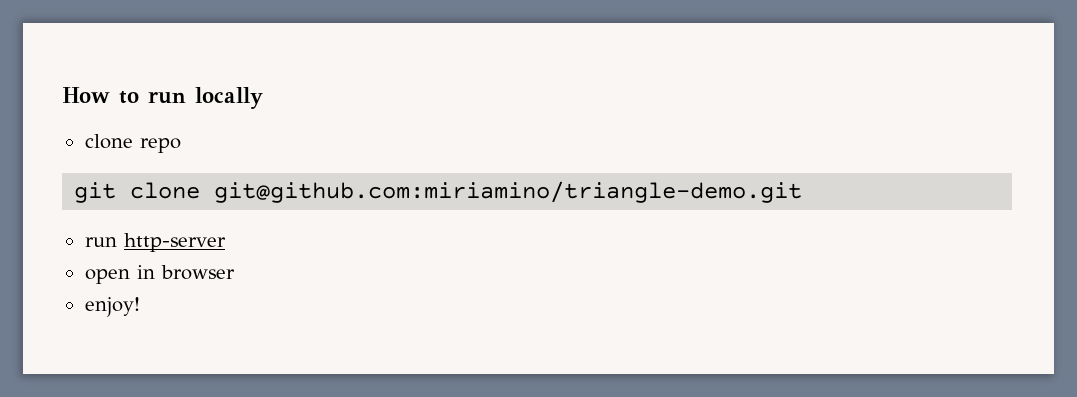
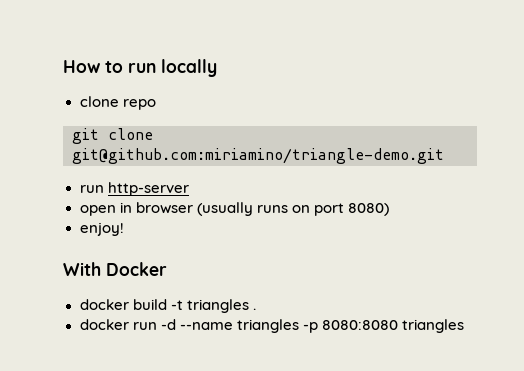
- open in browser
+ open in browser (usually runs on port 8080)
  enjoy!
+ With Docker
+ docker build -t triangles .
+ docker run -d --name triangles -p 8080:8080 triangles

